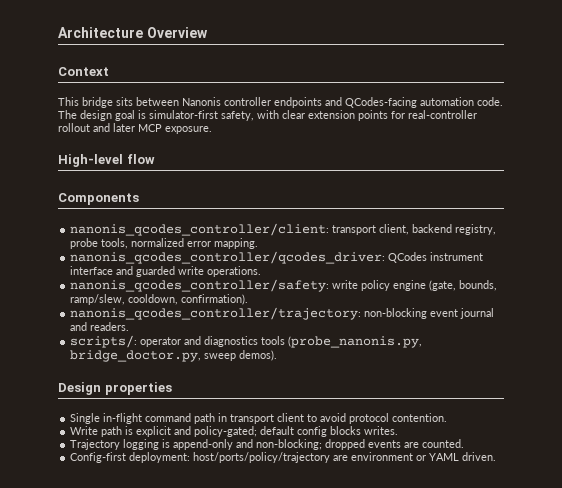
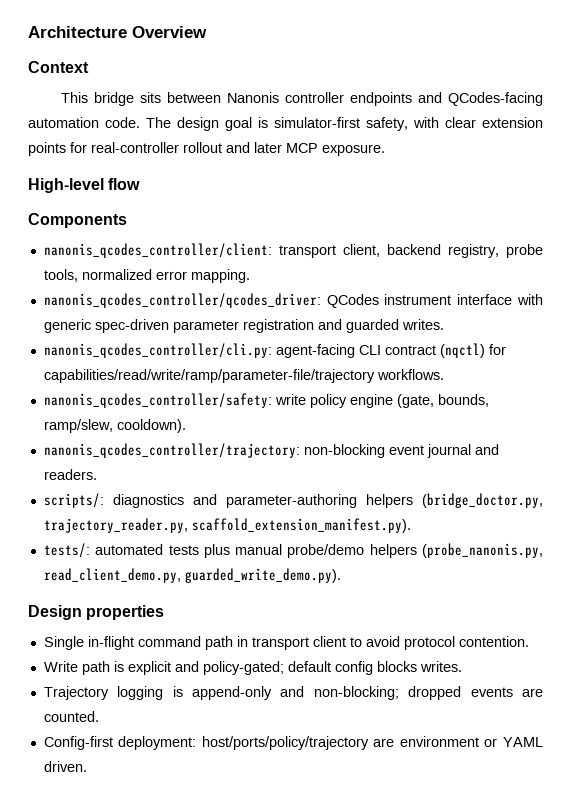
- nanonis_qcodes_controller/qcodes_driver: QCodes instrument interface and guarded write operations.
+ nanonis_qcodes_controller/qcodes_driver: QCodes instrument interface with generic spec-driven parameter registration and guarded writes.
+ nanonis_qcodes_controller/cli.py: agent-facing CLI contract (nqctl) for capabilities/read/write/ramp/parameter-file/trajectory workflows.
- nanonis_qcodes_controller/safety: write policy engine (gate, bounds, ramp/slew, cooldown, confirmation).
+ nanonis_qcodes_controller/safety: write policy engine (gate, bounds, ramp/slew, cooldown).
- scripts/: operator and diagnostics tools (probe_nanonis.py, bridge_doctor.py, sweep demos).
+ scripts/: diagnostics and parameter-authoring helpers (bridge_doctor.py, trajectory_reader.py, scaffold_extension_manifest.py).
+ tests/: automated tests plus manual probe/demo helpers (probe_nanonis.py, read_client_demo.py, guarded_write_demo.py).

